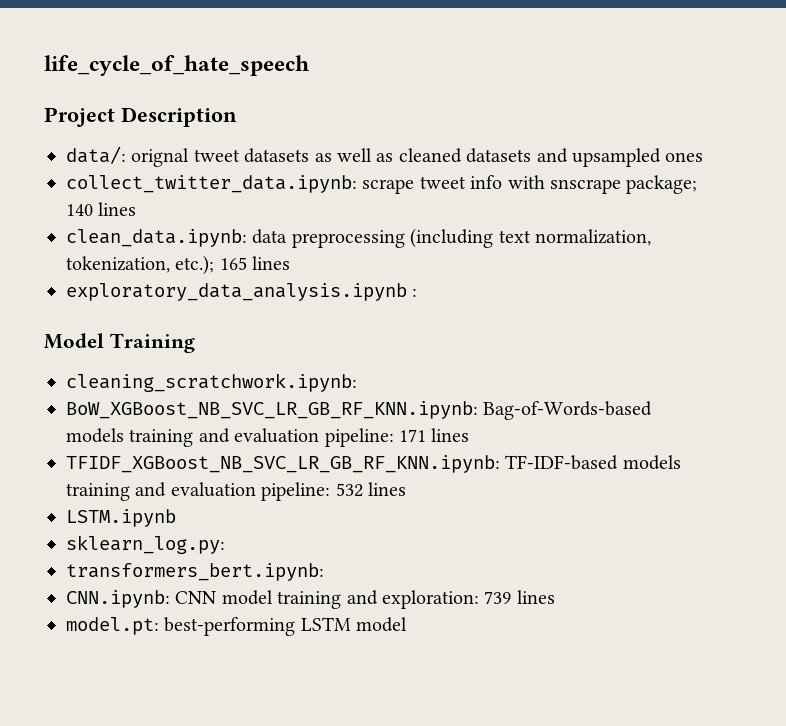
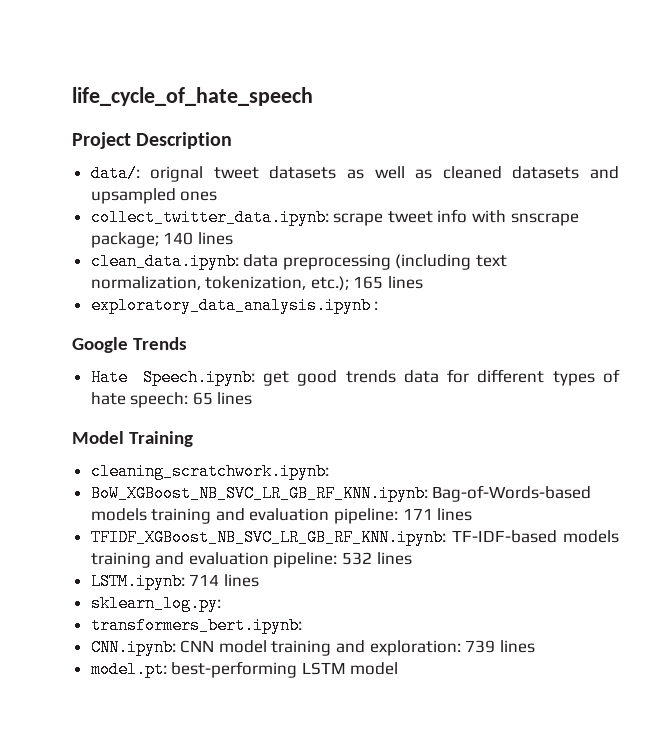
+ Google Trends
+ Hate Speech.ipynb: get good trends data for different types of hate speech: 65 lines
- LSTM.ipynb
+ LSTM.ipynb: 714 lines

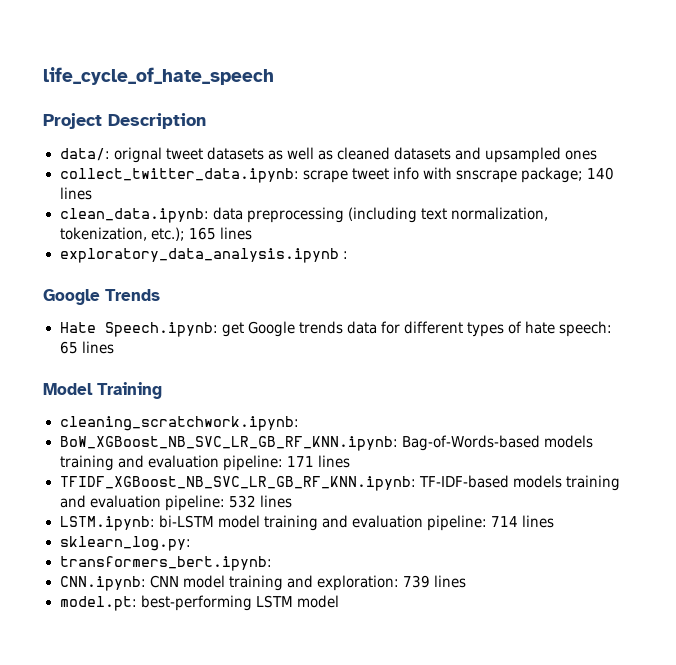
- Hate Speech.ipynb: get good trends data for different types of hate speech: 65 lines
+ Hate Speech.ipynb: get Google trends data for different types of hate speech: 65 lines
- LSTM.ipynb: 714 lines
+ LSTM.ipynb: bi-LSTM model training and evaluation pipeline: 714 lines

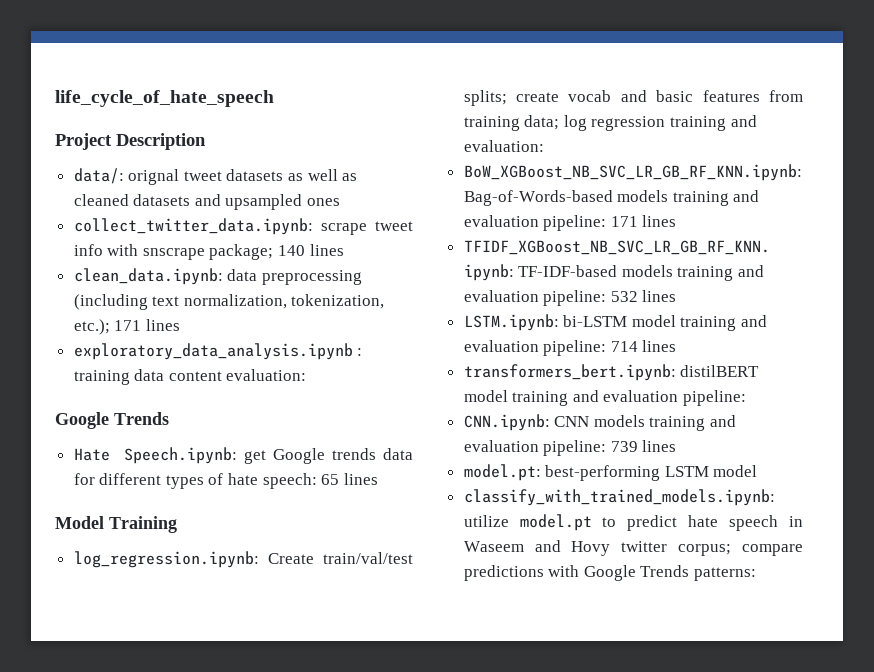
- clean_data.ipynb: data preprocessing (including text normalization, tokenization, etc.); 165 lines
+ clean_data.ipynb: data preprocessing (including text normalization, tokenization, etc.); 171 lines
- exploratory_data_analysis.ipynb :
+ exploratory_data_analysis.ipynb : training data content evaluation:
- cleaning_scratchwork.ipynb:
+ log_regression.ipynb: Create train/val/test splits; create vocab and basic features from training data; log regression training and evaluation:
- sklearn_log.py:
- transformers_bert.ipynb:
+ transformers_bert.ipynb: distilBERT model training and evaluation pipeline:
- CNN.ipynb: CNN model training and exploration: 739 lines
+ CNN.ipynb: CNN models training and evaluation pipeline: 739 lines
+ classify_with_trained_models.ipynb: utilize model.pt to predict hate speech in Waseem and Hovy twitter corpus; compare predictions with Google Trends patterns:

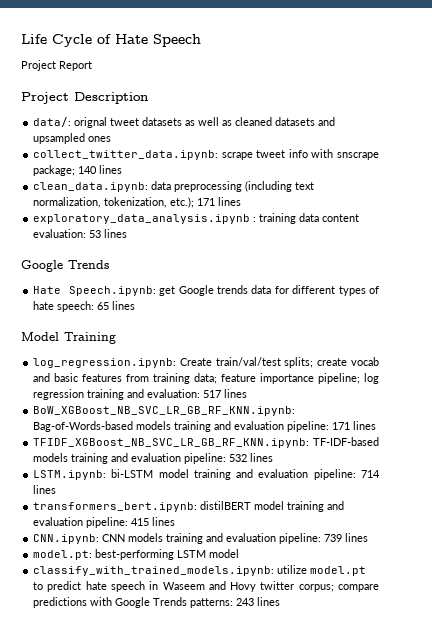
- life_cycle_of_hate_speech
+ Life Cycle of Hate Speech
+ Project Report
- exploratory_data_analysis.ipynb : training data content evaluation:
+ exploratory_data_analysis.ipynb : training data content evaluation: 53 lines
- log_regression.ipynb: Create train/val/test splits; create vocab and basic features from training data; log regression training and evaluation:
+ log_regression.ipynb: Create train/val/test splits; create vocab and basic features from training data; feature importance pipeline; log regression training and evaluation: 517 lines
- transformers_bert.ipynb: distilBERT model training and evaluation pipeline:
+ transformers_bert.ipynb: distilBERT model training and evaluation pipeline: 415 lines
- classify_with_trained_models.ipynb: utilize model.pt to predict hate speech in Waseem and Hovy twitter corpus; compare predictions with Google Trends patterns:
+ classify_with_trained_models.ipynb: utilize model.pt to predict hate speech in Waseem and Hovy twitter corpus; compare predictions with Google Trends patterns: 243 lines

